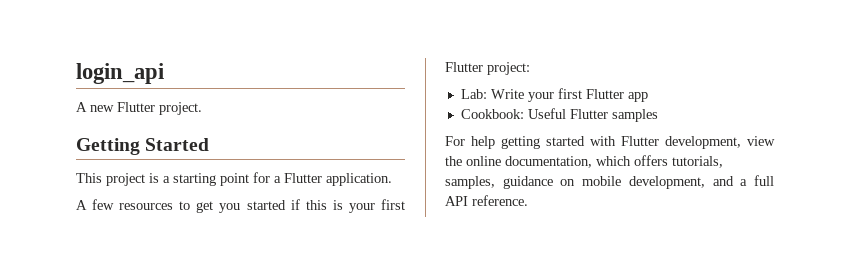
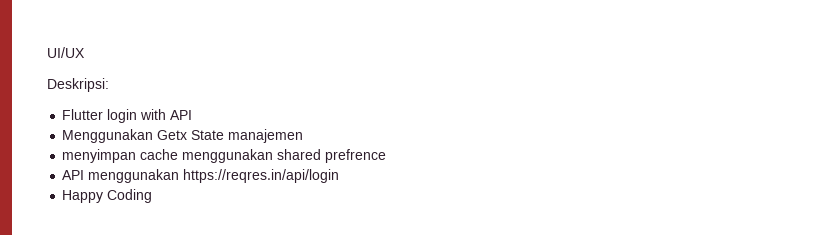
- login_api
- A new Flutter project.
- Getting Started
- This project is a starting point for a Flutter application.
- A few resources to get you started if this is your first Flutter project:
- Lab: Write your first Flutter app
- Cookbook: Useful Flutter samples
- For help getting started with Flutter development, view the online documentation, which offers tutorials, samples, guidance on mobile development, and a full API reference.
+ UI/UX
+ Deskripsi:
+ Flutter login with API
+ Menggunakan Getx State manajemen
+ menyimpan cache menggunakan shared prefrence
+ API menggunakan https://reqres.in/api/login
+ Happy Coding

